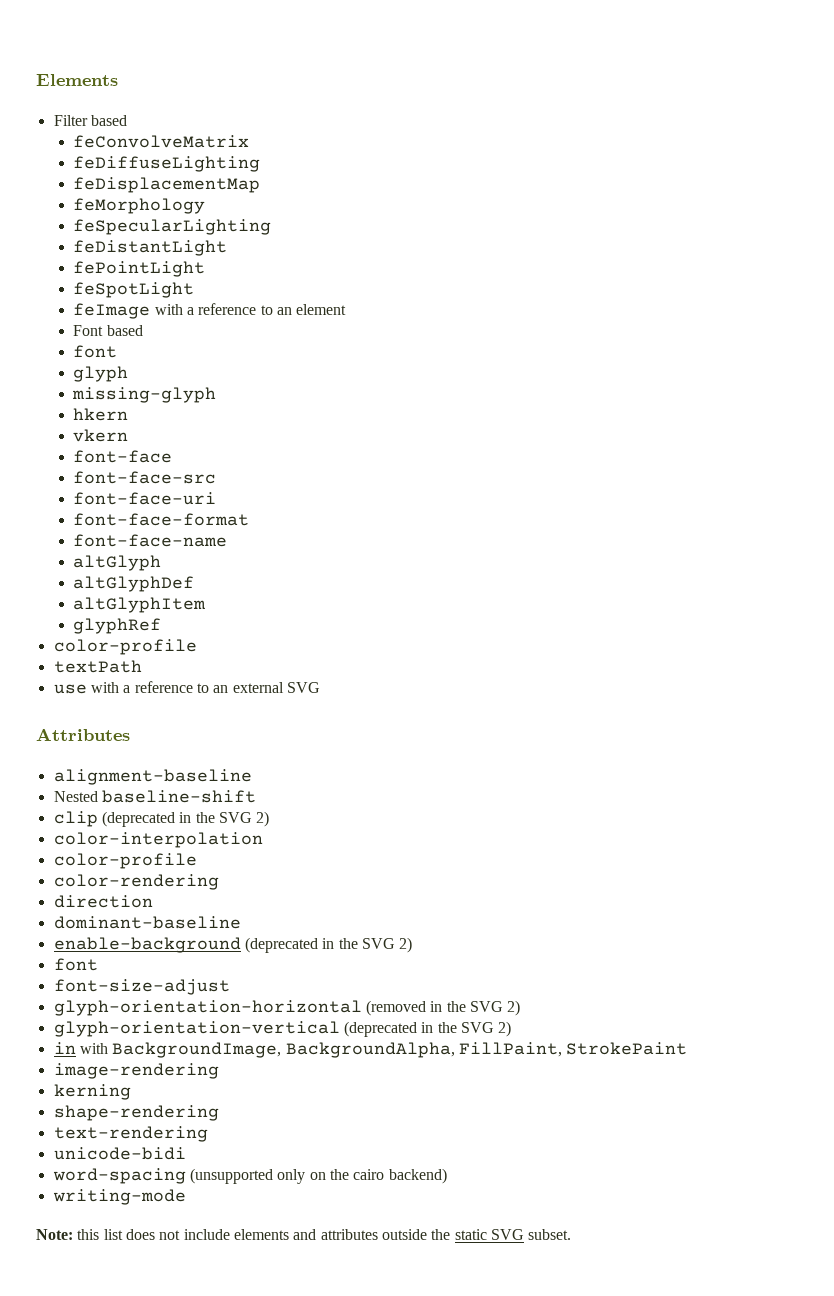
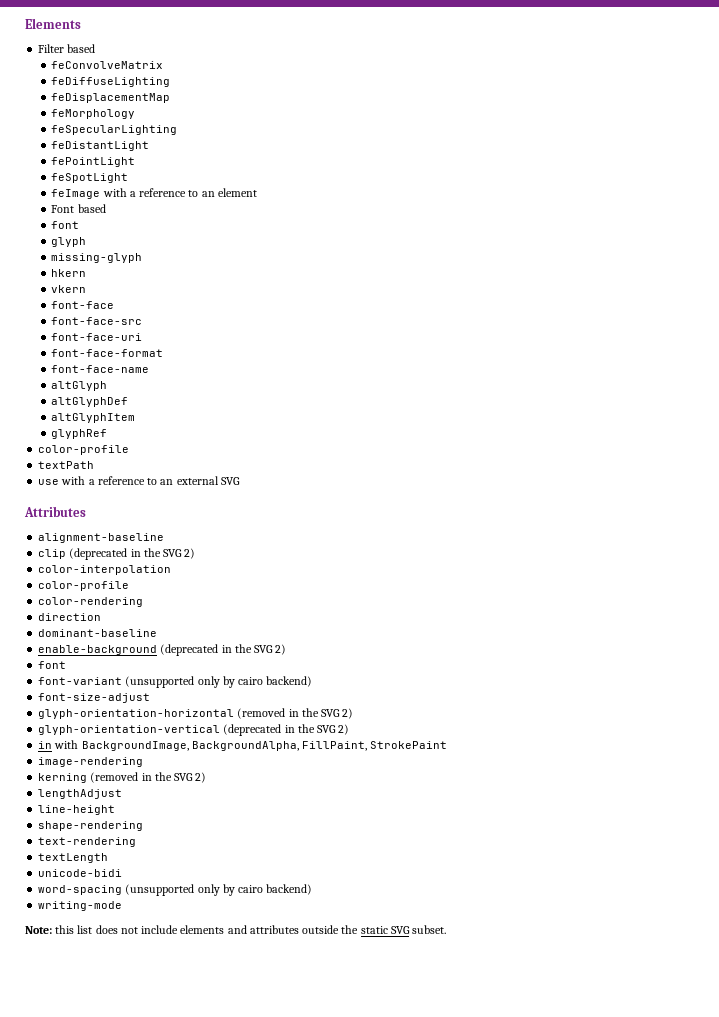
- Nested baseline-shift
+ font-variant (unsupported only by cairo backend)
- kerning
+ kerning (removed in the SVG 2)
+ lengthAdjust
+ line-height
+ textLength
- word-spacing (unsupported only on the cairo backend)
+ word-spacing (unsupported only by cairo backend)

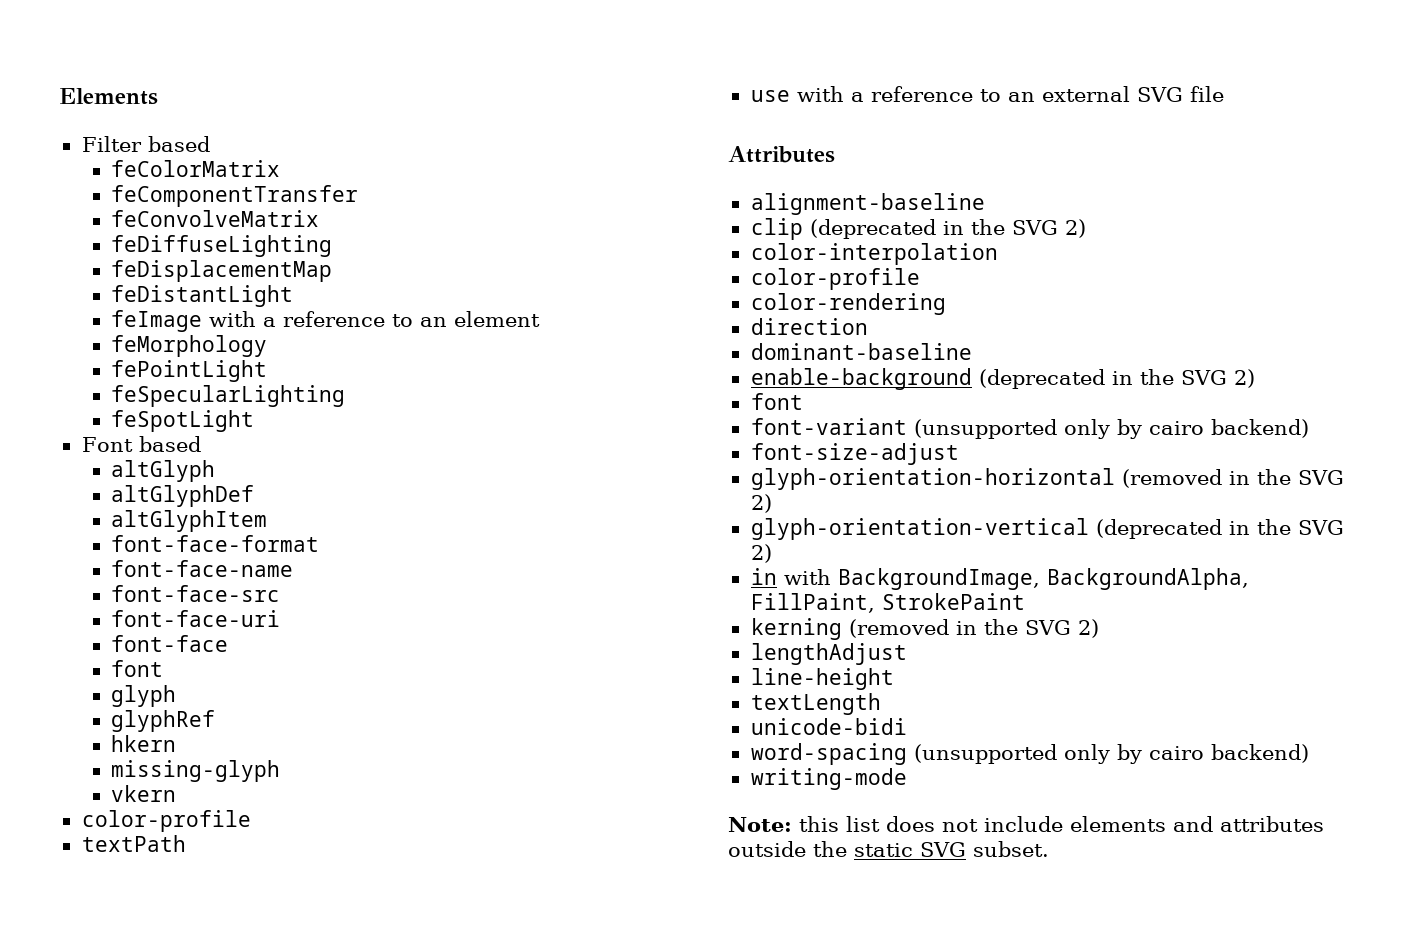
+ feColorMatrix
+ feComponentTransfer
- feMorphology
- feSpecularLighting
- fePointLight
- feSpotLight
+ feMorphology
+ fePointLight
+ feSpecularLighting
+ feSpotLight
  Font based
- font
- glyph
- missing-glyph
- hkern
- vkern
- font-face
- font-face-src
- font-face-uri
- font-face-format
- font-face-name
  altGlyph
  altGlyphDef
  altGlyphItem
+ font-face-format
+ font-face-name
+ font-face-src
+ font-face-uri
+ font-face
+ font
+ glyph
  glyphRef
+ hkern
+ missing-glyph
+ vkern
- use with a reference to an external SVG
+ use with a reference to an external SVG file
- image-rendering
- shape-rendering
- text-rendering

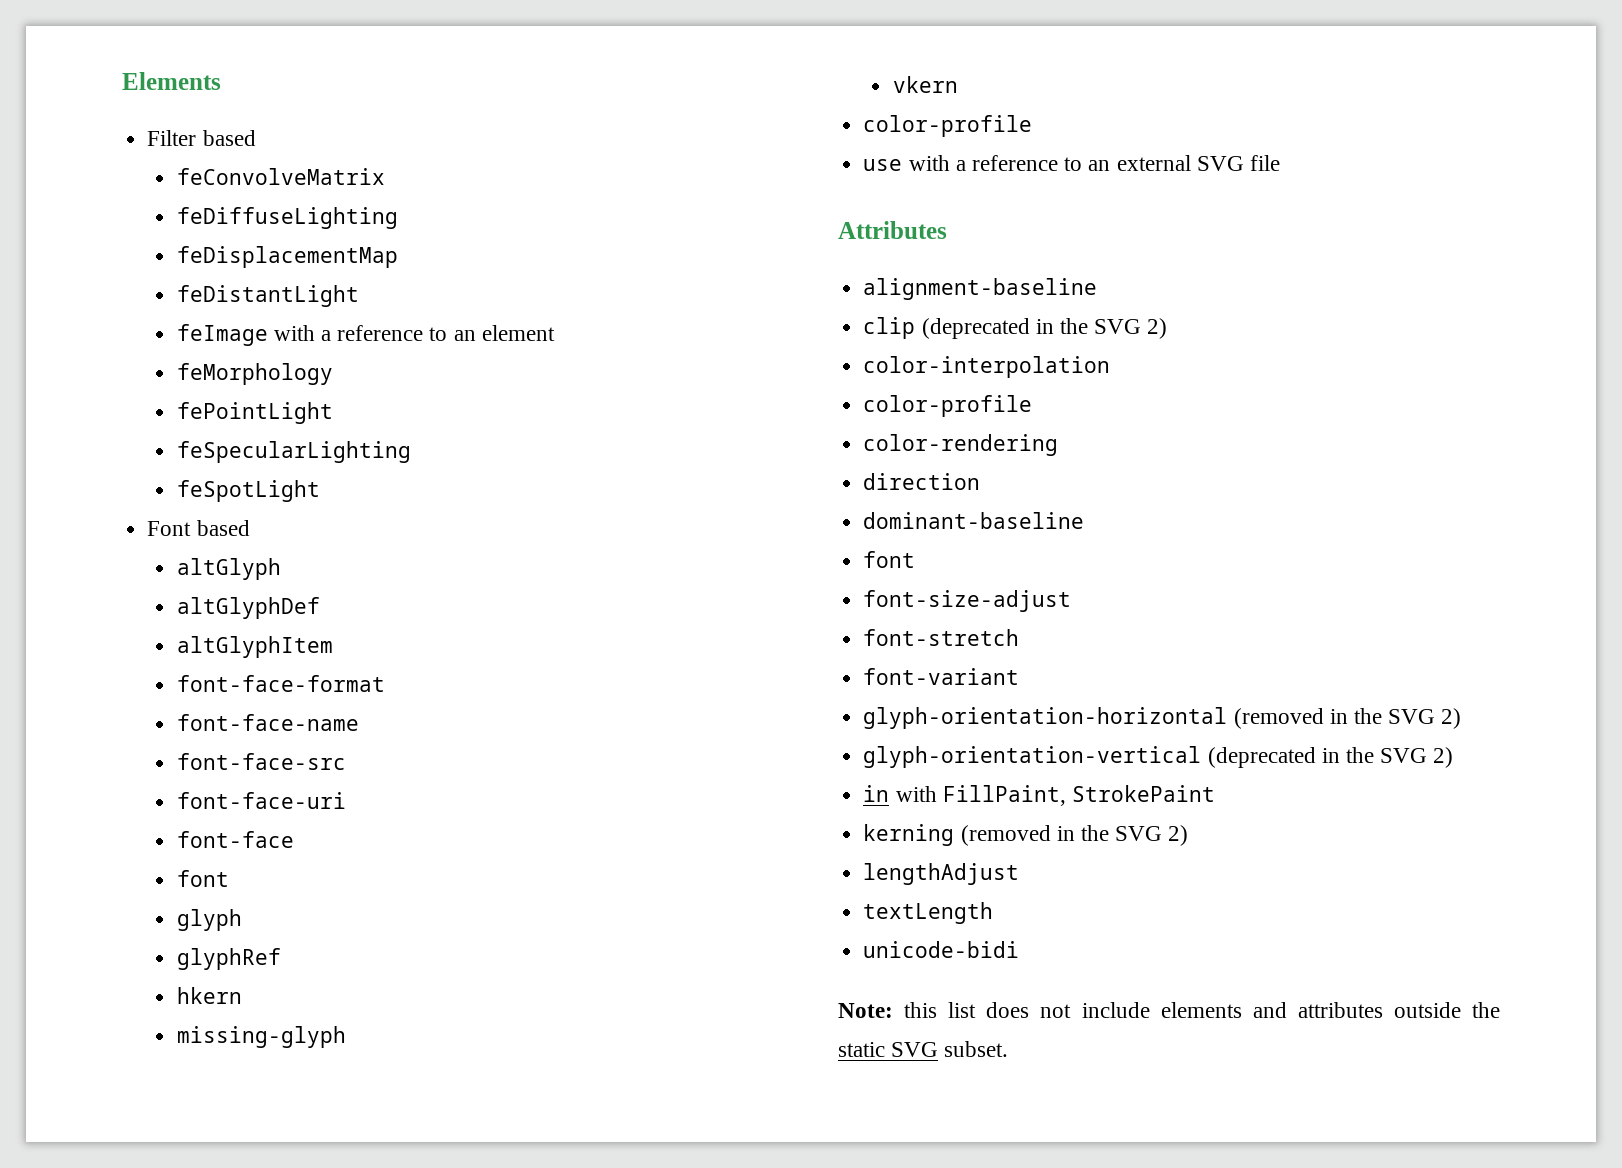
- feColorMatrix
- feComponentTransfer
- textPath
  dominant-baseline
- enable-background (deprecated in the SVG 2)
  font
+ font-size-adjust
+ font-stretch
- font-variant (unsupported only by cairo backend)
- font-size-adjust
+ font-variant
- in with BackgroundImage, BackgroundAlpha, FillPaint, StrokePaint
+ in with FillPaint, StrokePaint
- line-height
- word-spacing (unsupported only by cairo backend)
- writing-mode

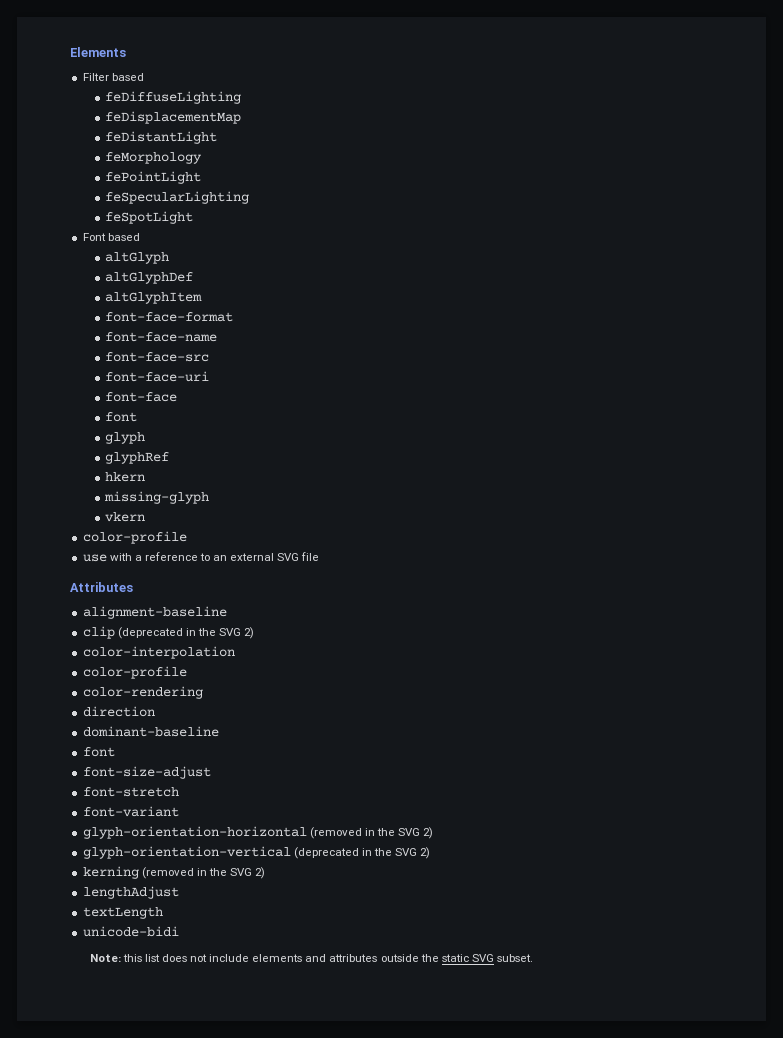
- feConvolveMatrix
- feImage with a reference to an element
- in with FillPaint, StrokePaint

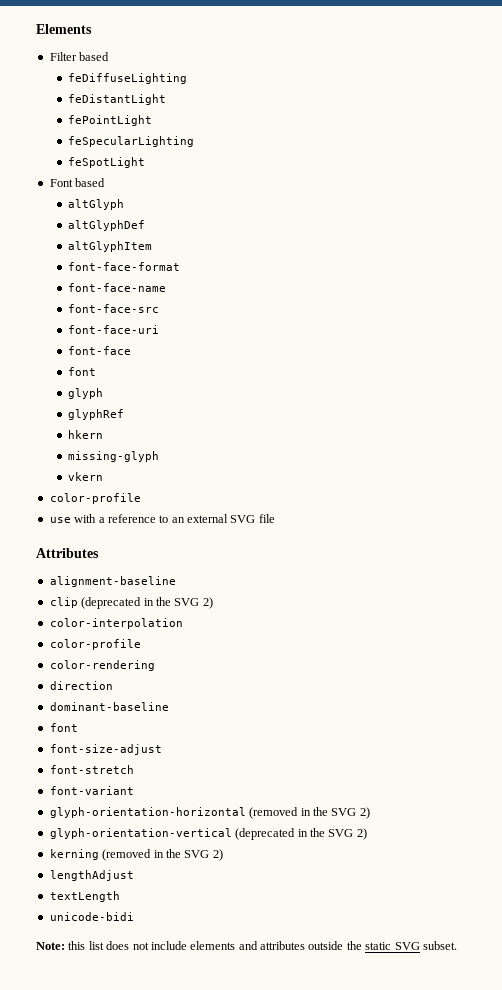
- feDisplacementMap
- feMorphology

